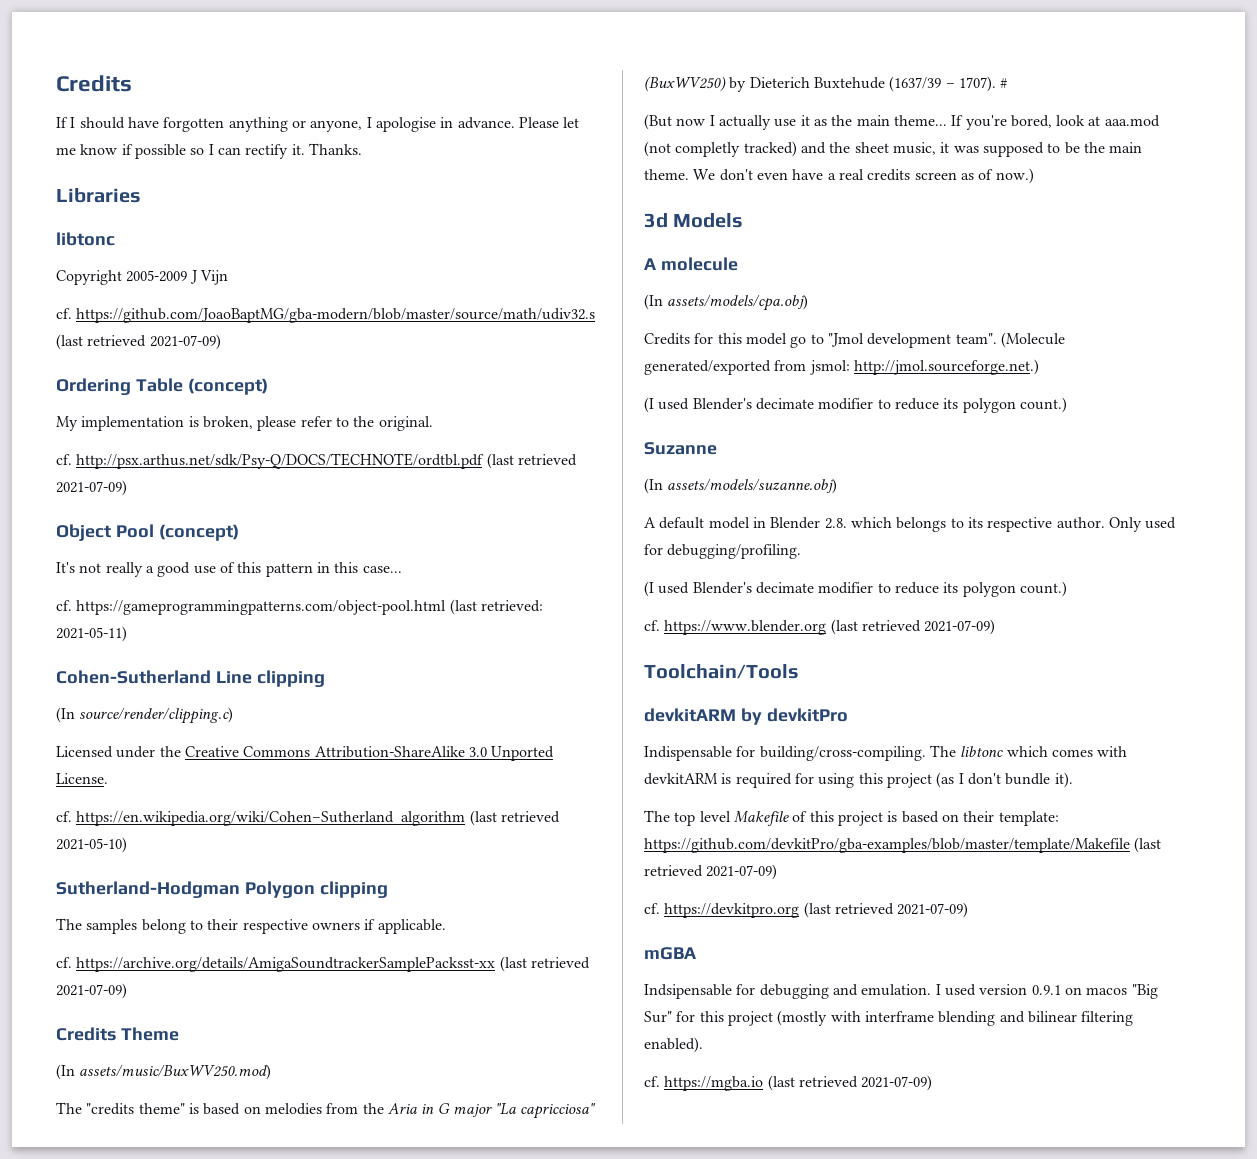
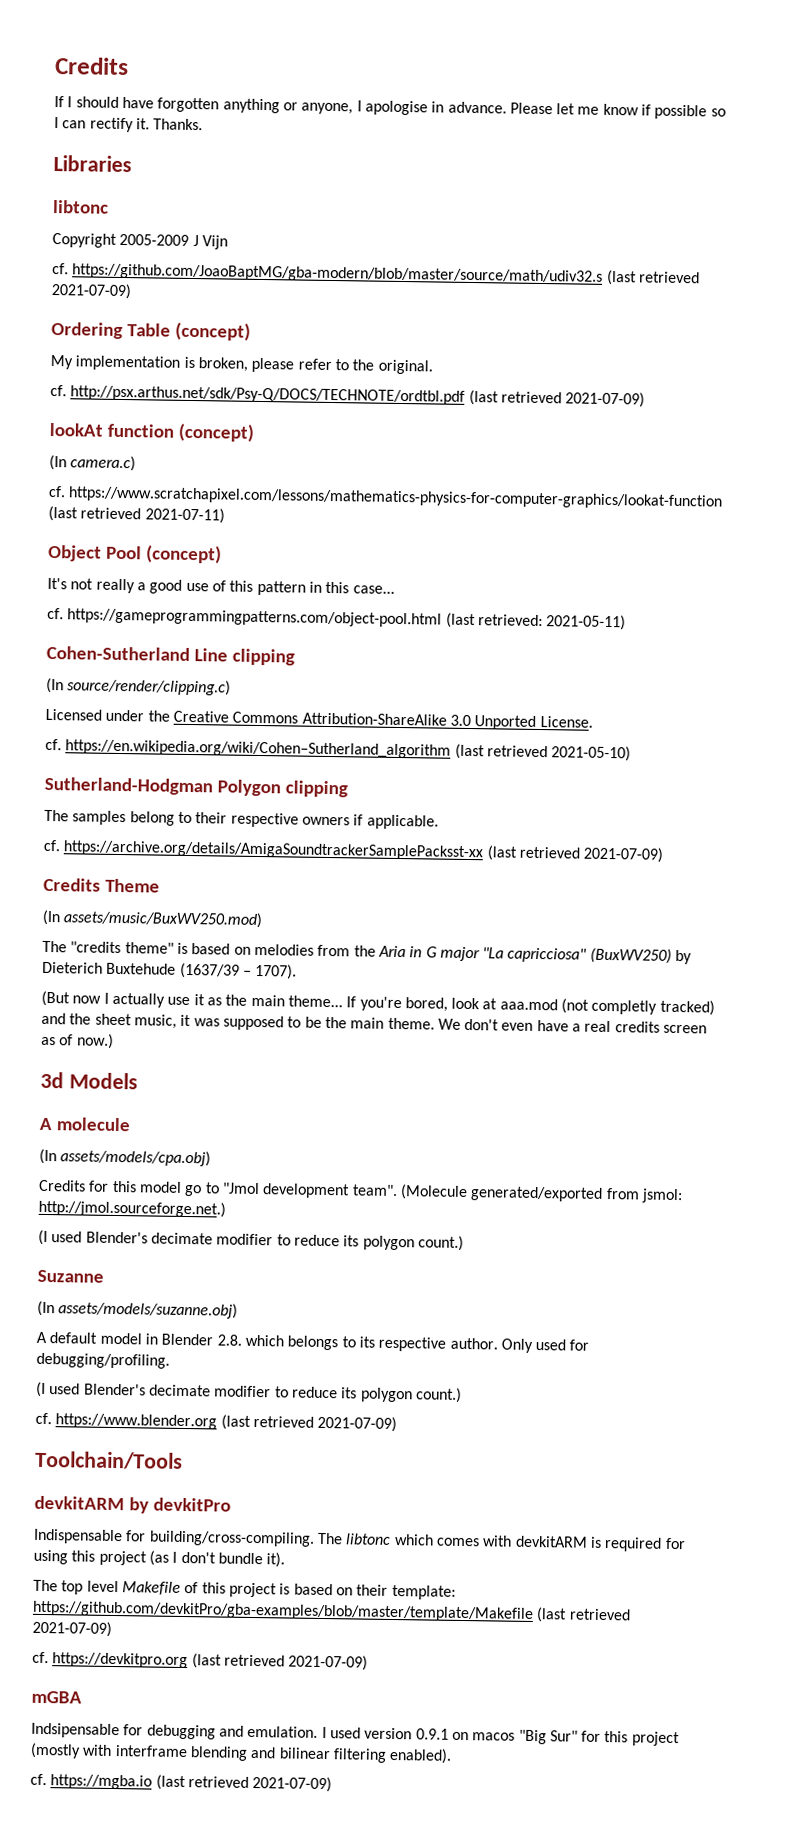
+ lookAt function (concept)
+ (In camera.c)
+ cf. https://www.scratchapixel.com/lessons/mathematics-physics-for-computer-graphics/lookat-function (last retrieved 2021-07-11)
- #

